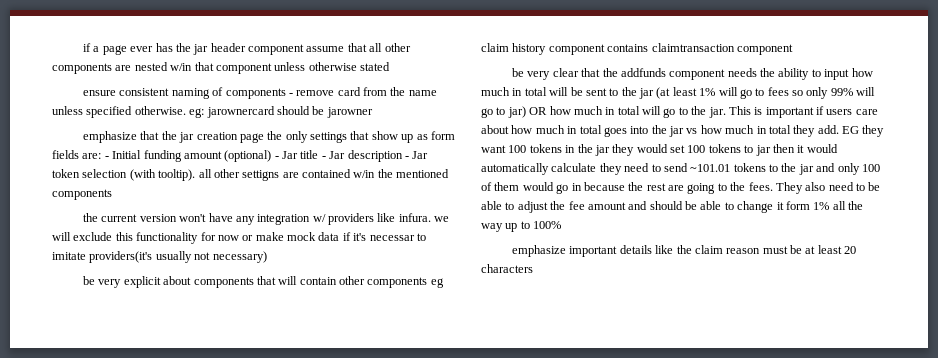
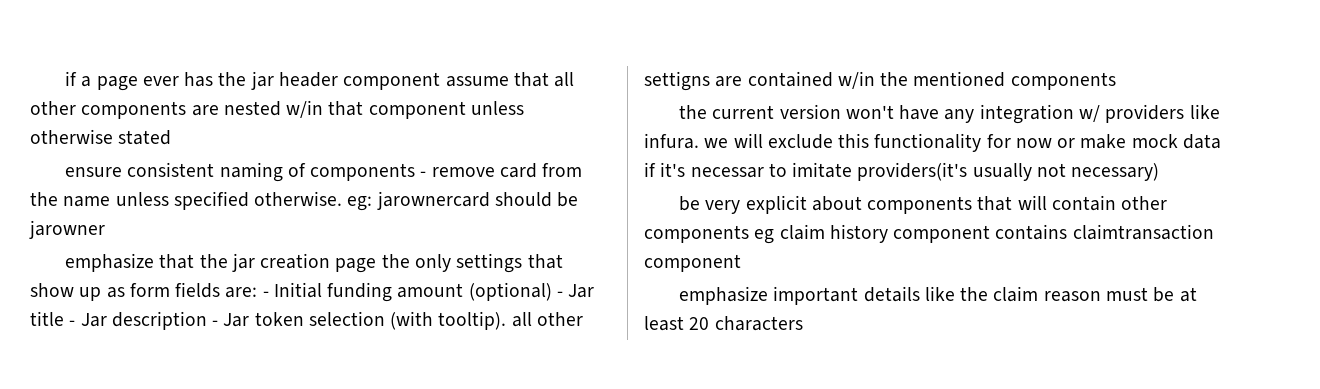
- be very clear that the addfunds component needs the ability to input how much in total will be sent to the jar (at least 1% will go to fees so only 99% will go to jar) OR how much in total will go to the jar. This is important if users care about how much in total goes into the jar vs how much in total they add. EG they want 100 tokens in the jar they would set 100 tokens to jar then it would automatically calculate they need to send ~101.01 tokens to the jar and only 100 of them would go in because the rest are going to the fees. They also need to be able to adjust the fee amount and should be able to change it form 1% all the way up to 100%

